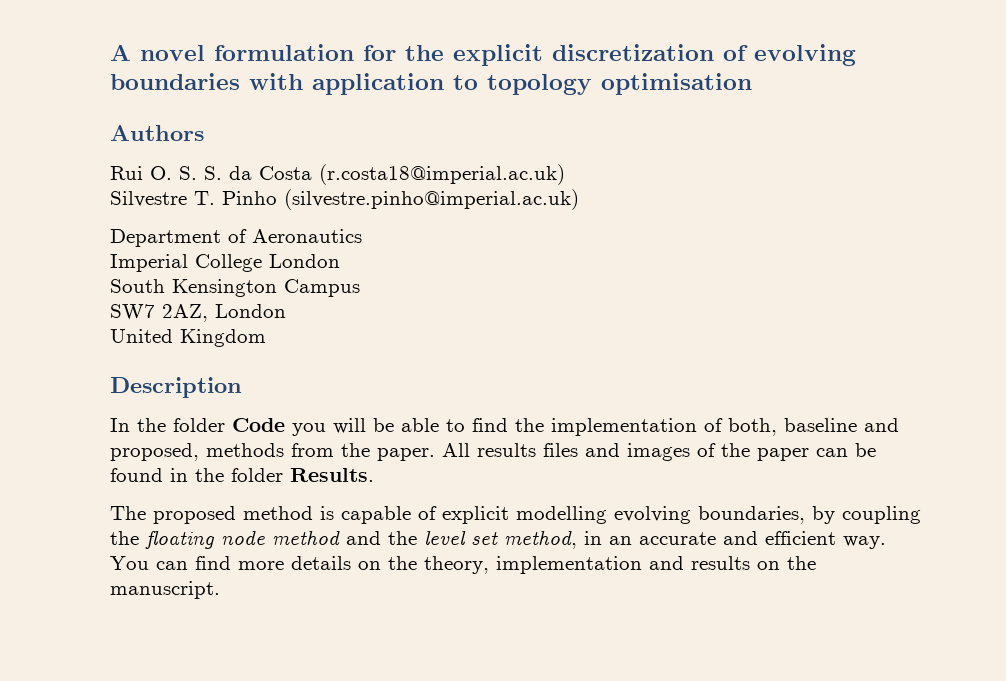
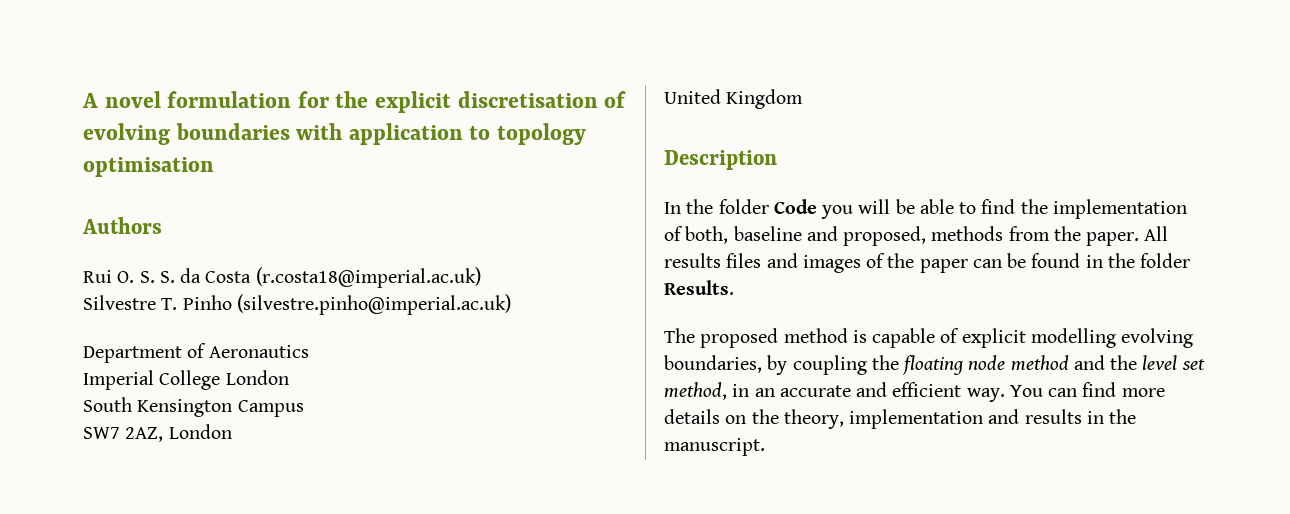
- A novel formulation for the explicit discretization of evolving boundaries with application to topology optimisation
+ A novel formulation for the explicit discretisation of evolving boundaries with application to topology optimisation
- You can find more details on the theory, implementation and results on the manuscript.
+ You can find more details on the theory, implementation and results in the manuscript.

